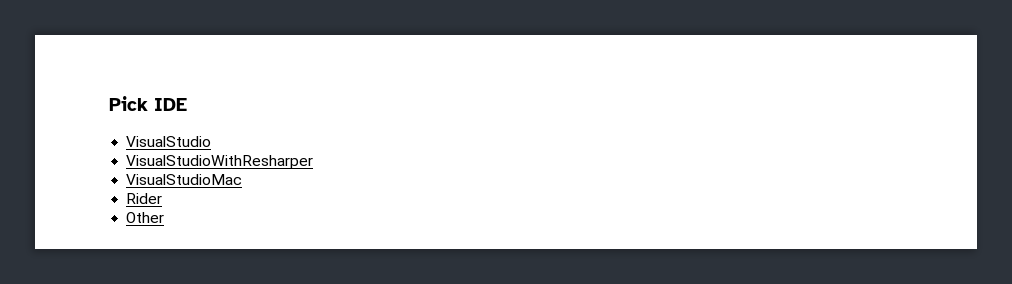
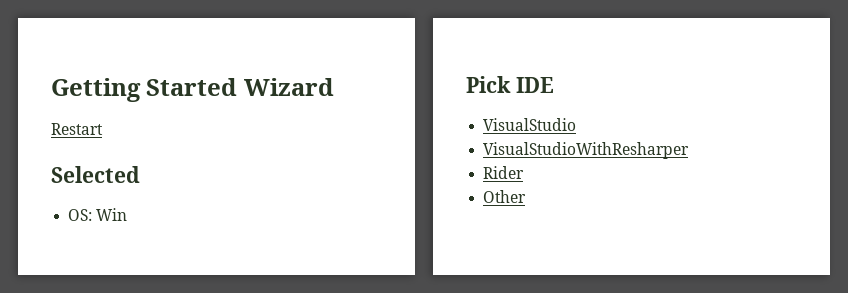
+ Getting Started Wizard
+ Restart
+ Selected
+ OS: Win
- VisualStudioMac

